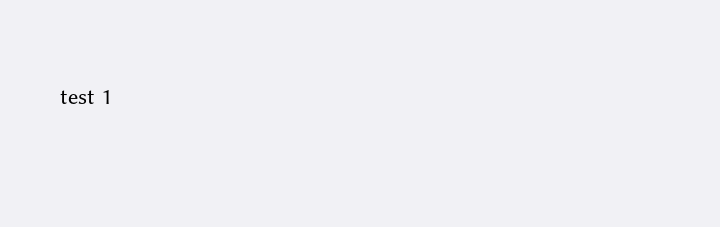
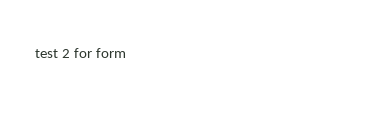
- test 1
+ test 2 for form

